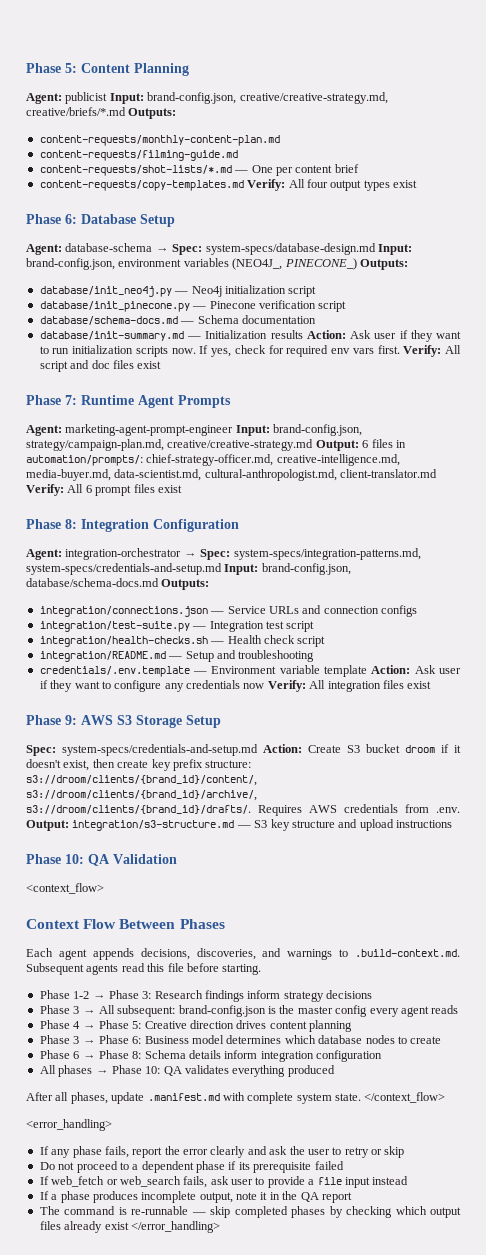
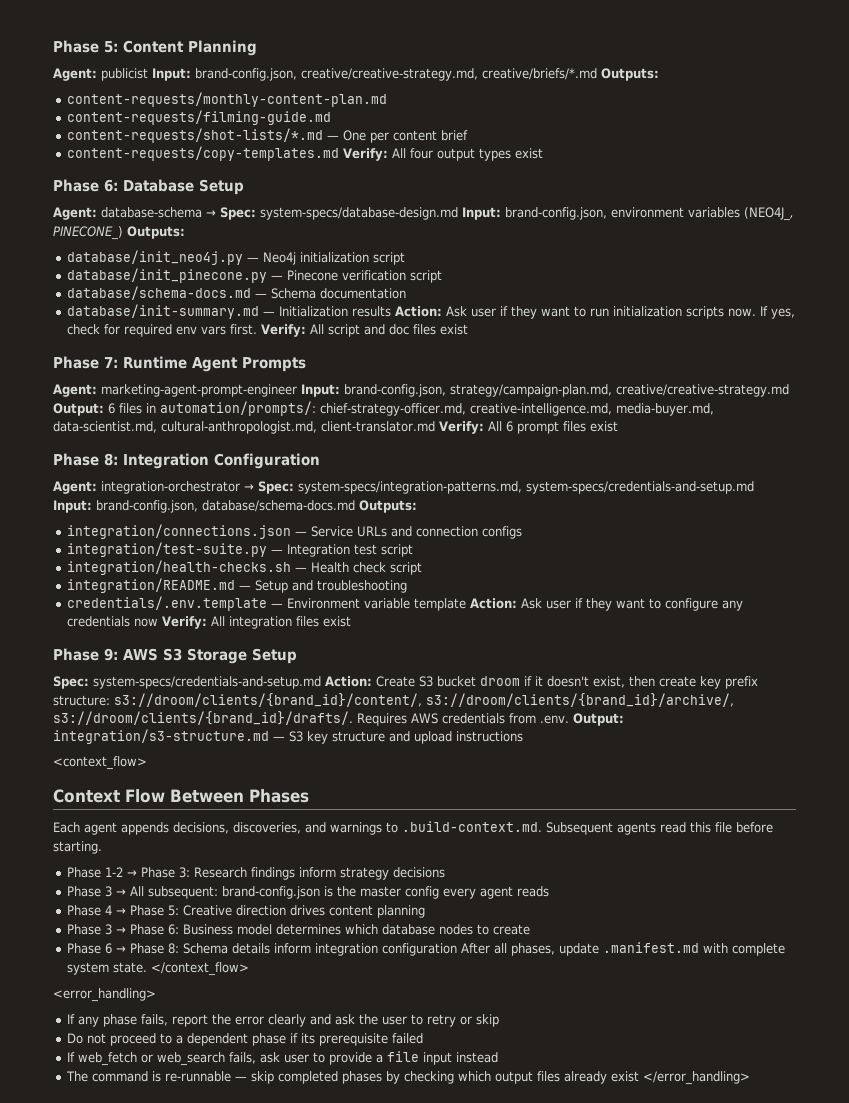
- Phase 10: QA Validation
- Phase 6 → Phase 8: Schema details inform integration configuration
- All phases → Phase 10: QA validates everything produced
- After all phases, update .manifest.md with complete system state.
+ Phase 6 → Phase 8: Schema details inform integration configuration After all phases, update .manifest.md with complete system state.
- If a phase produces incomplete output, note it in the QA report

